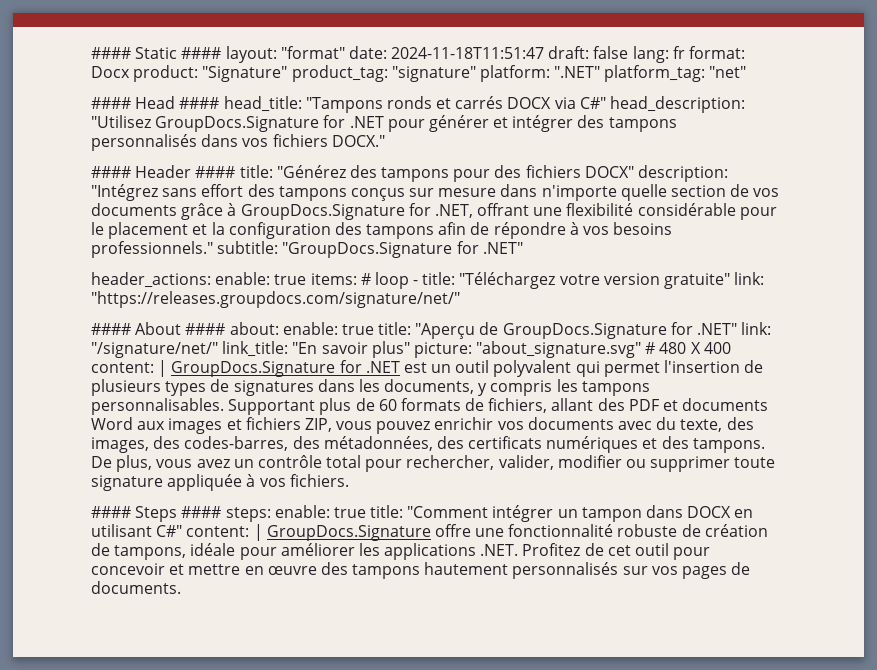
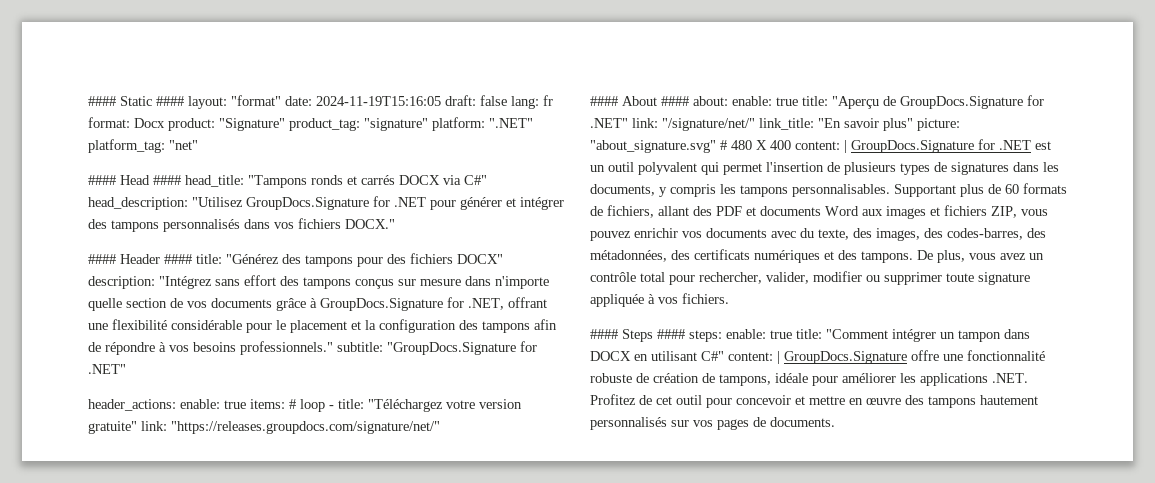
- #### Static #### layout: "format" date: 2024-11-18T11:51:47 draft: false lang: fr format: Docx product: "Signature" product_tag: "signature" platform: ".NET" platform_tag: "net"
+ #### Static #### layout: "format" date: 2024-11-19T15:16:05 draft: false lang: fr format: Docx product: "Signature" product_tag: "signature" platform: ".NET" platform_tag: "net"

